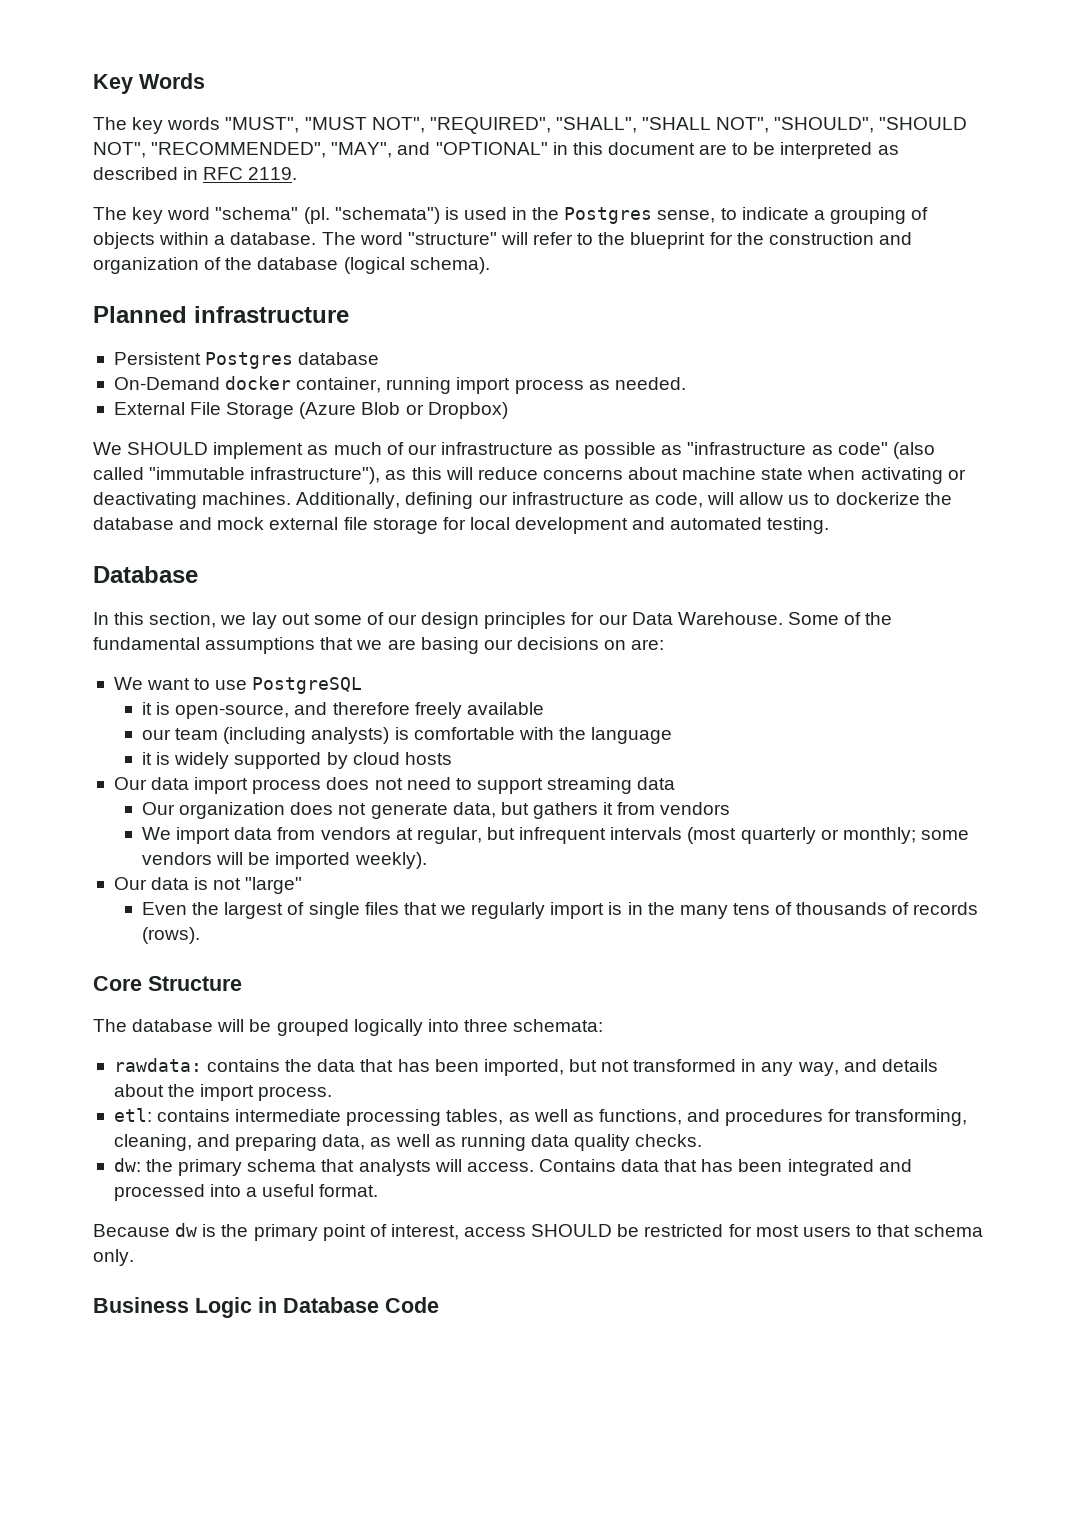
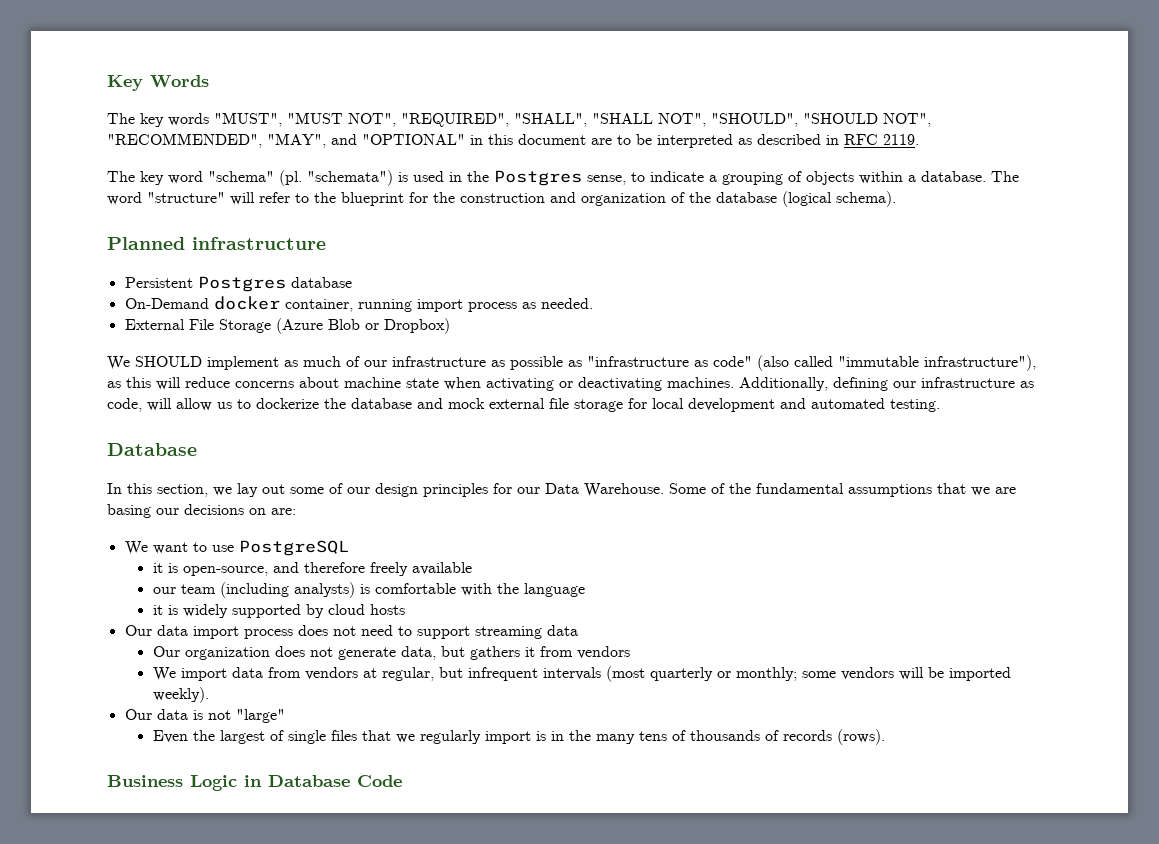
- Core Structure
- The database will be grouped logically into three schemata:
- rawdata: contains the data that has been imported, but not transformed in any way, and details about the import process.
- etl: contains intermediate processing tables, as well as functions, and procedures for transforming, cleaning, and preparing data, as well as running data quality checks.
- dw: the primary schema that analysts will access. Contains data that has been integrated and processed into a useful format.
- Because dw is the primary point of interest, access SHOULD be restricted for most users to that schema only.

